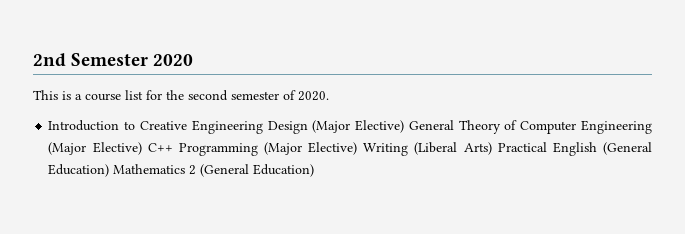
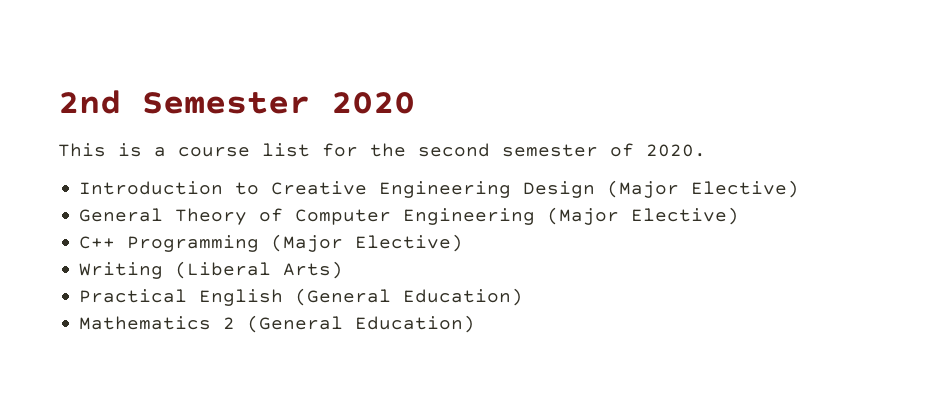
- Introduction to Creative Engineering Design (Major Elective) General Theory of Computer Engineering (Major Elective) C++ Programming (Major Elective) Writing (Liberal Arts) Practical English (General Education) Mathematics 2 (General Education)
+ Introduction to Creative Engineering Design (Major Elective)
+ General Theory of Computer Engineering (Major Elective)
+ C++ Programming (Major Elective)
+ Writing (Liberal Arts)
+ Practical English (General Education)
+ Mathematics 2 (General Education)

